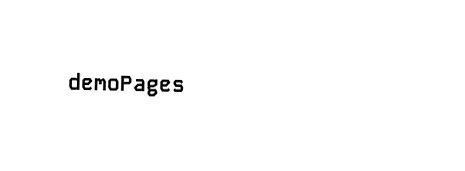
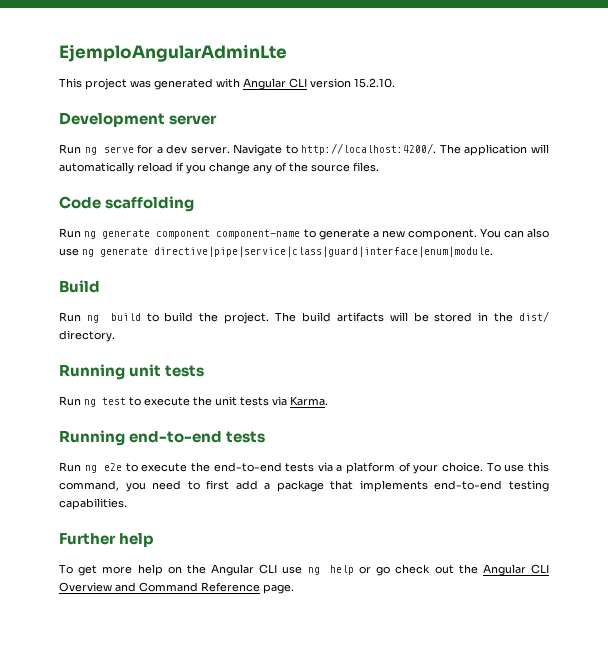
- demoPages
+ EjemploAngularAdminLte
+ This project was generated with Angular CLI version 15.2.10.
+ Development server
+ Run ng serve for a dev server. Navigate to http://localhost:4200/. The application will automatically reload if you change any of the source files.
+ Code scaffolding
+ Run ng generate component component-name to generate a new component. You can also use ng generate directive|pipe|service|class|guard|interface|enum|module.
+ Build
+ Run ng build to build the project. The build artifacts will be stored in the dist/ directory.
+ Running unit tests
+ Run ng test to execute the unit tests via Karma.
+ Running end-to-end tests
+ Run ng e2e to execute the end-to-end tests via a platform of your choice. To use this command, you need to first add a package that implements end-to-end testing capabilities.
+ Further help
+ To get more help on the Angular CLI use ng help or go check out the Angular CLI Overview and Command Reference page.

